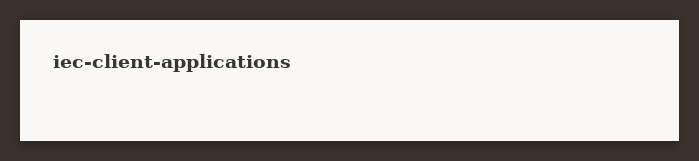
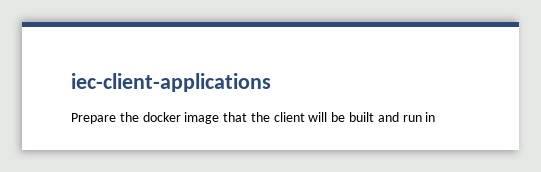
+ Prepare the docker image that the client will be built and run in

